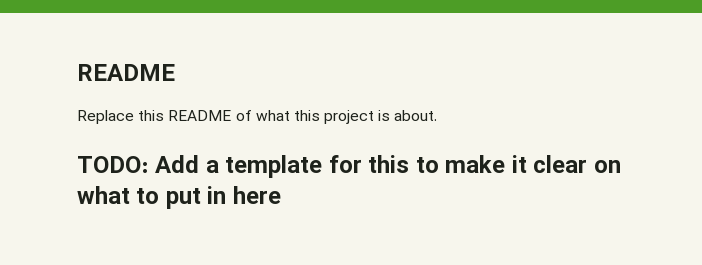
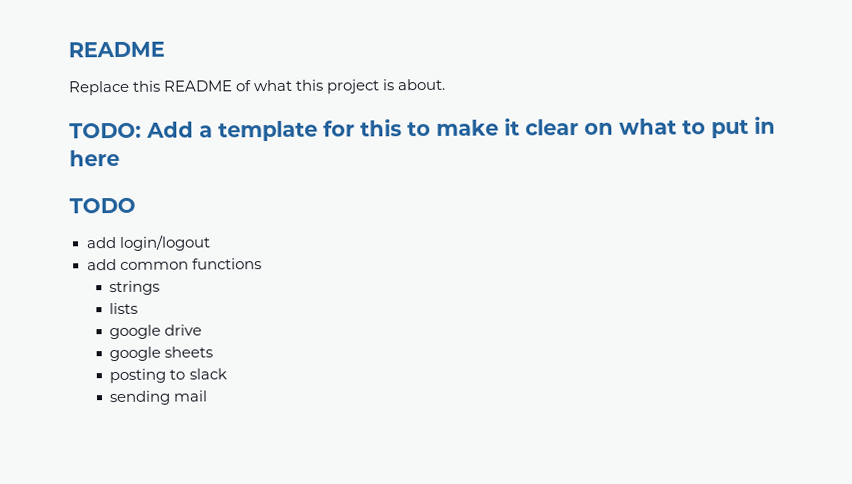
+ TODO
+ add login/logout
+ add common functions
+ strings
+ lists
+ google drive
+ google sheets
+ posting to slack
+ sending mail

